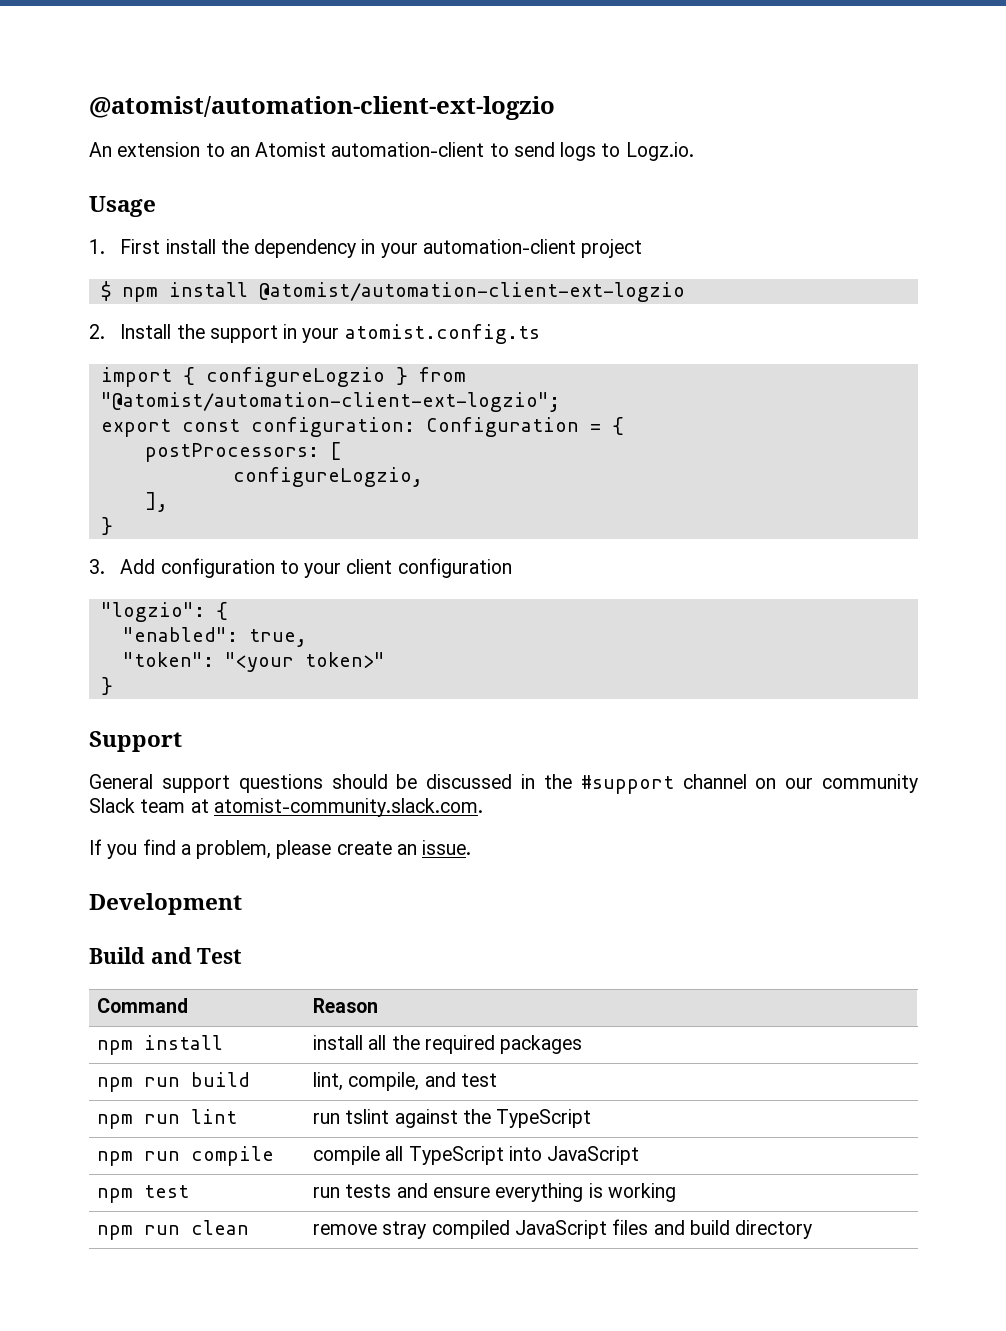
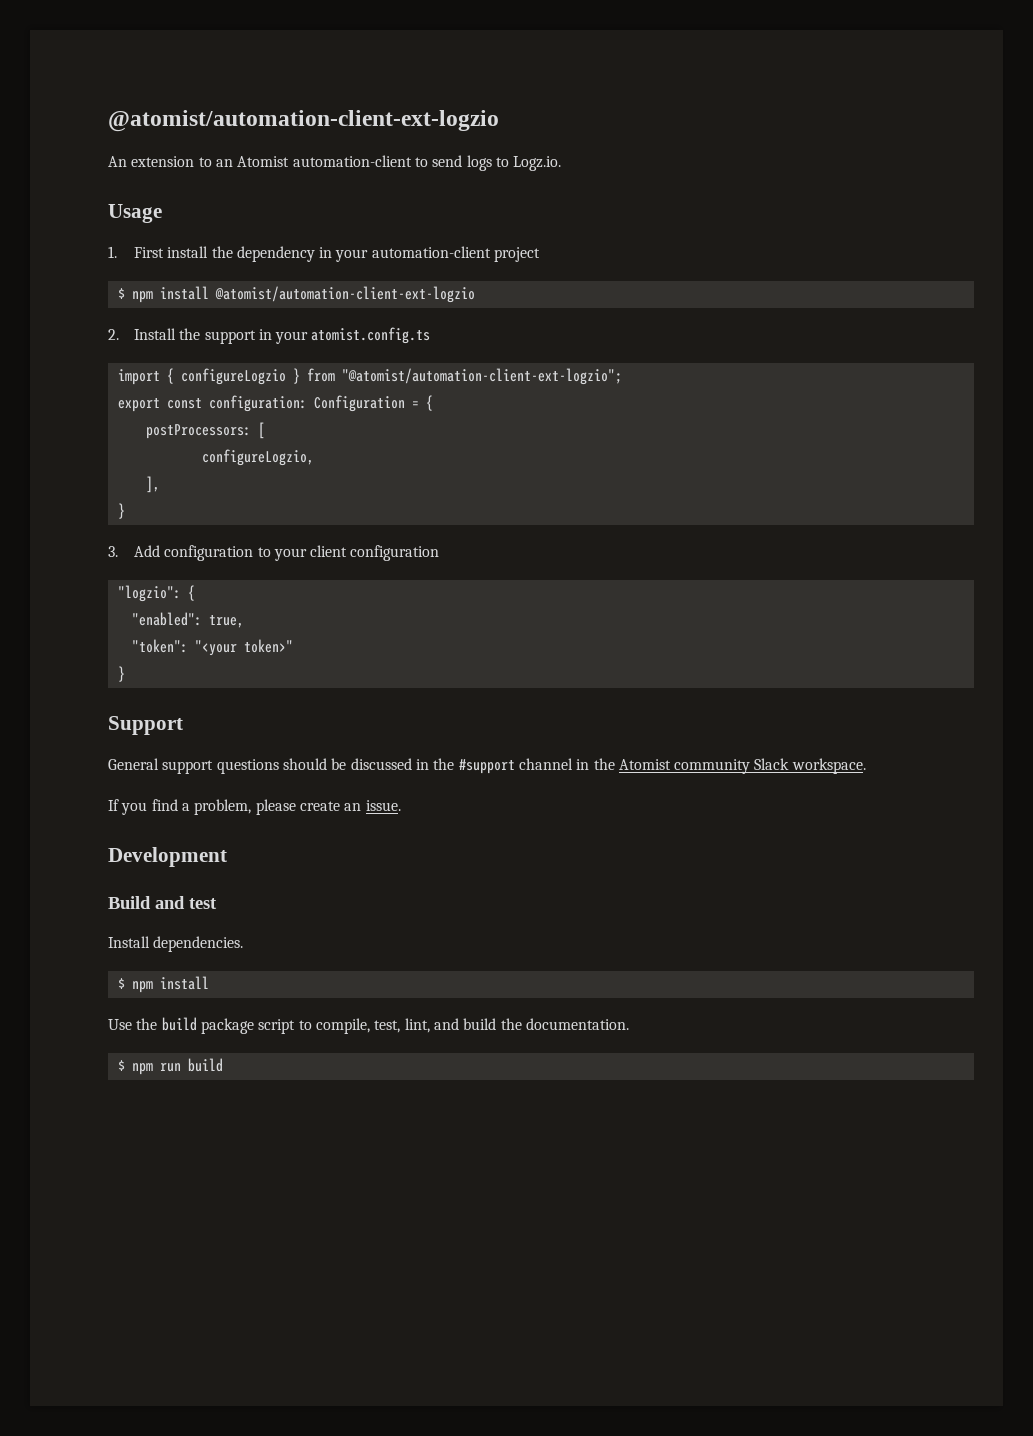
- General support questions should be discussed in the #support channel on our community Slack team at atomist-community.slack.com.
+ General support questions should be discussed in the #support channel in the Atomist community Slack workspace.
- Build and Test
- Command | Reason
- npm install | install all the required packages
- npm run build | lint, compile, and test
- npm run lint | run tslint against the TypeScript
- npm run compile | compile all TypeScript into JavaScript
- npm test | run tests and ensure everything is working
- npm run clean | remove stray compiled JavaScript files and build directory
+ Build and test
+ Install dependencies.
+ $ npm install
+ Use the build package script to compile, test, lint, and build the documentation.
+ $ npm run build

